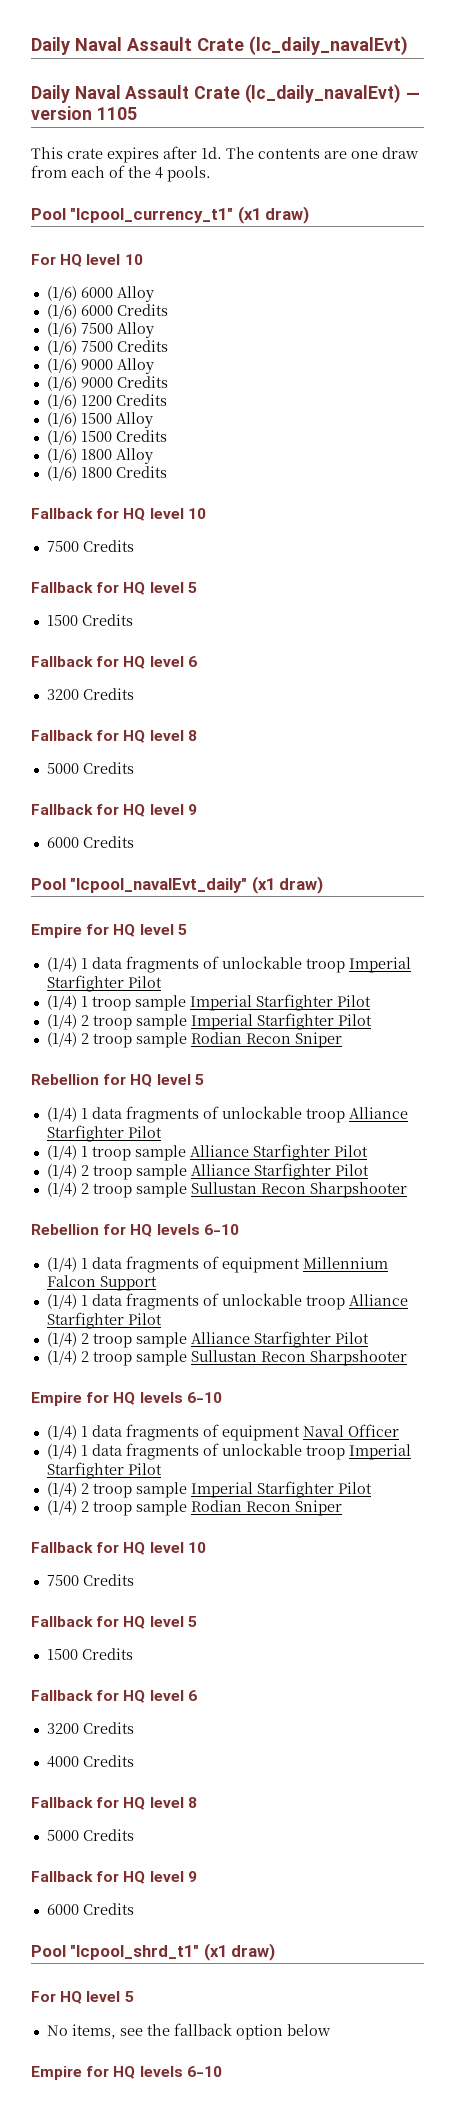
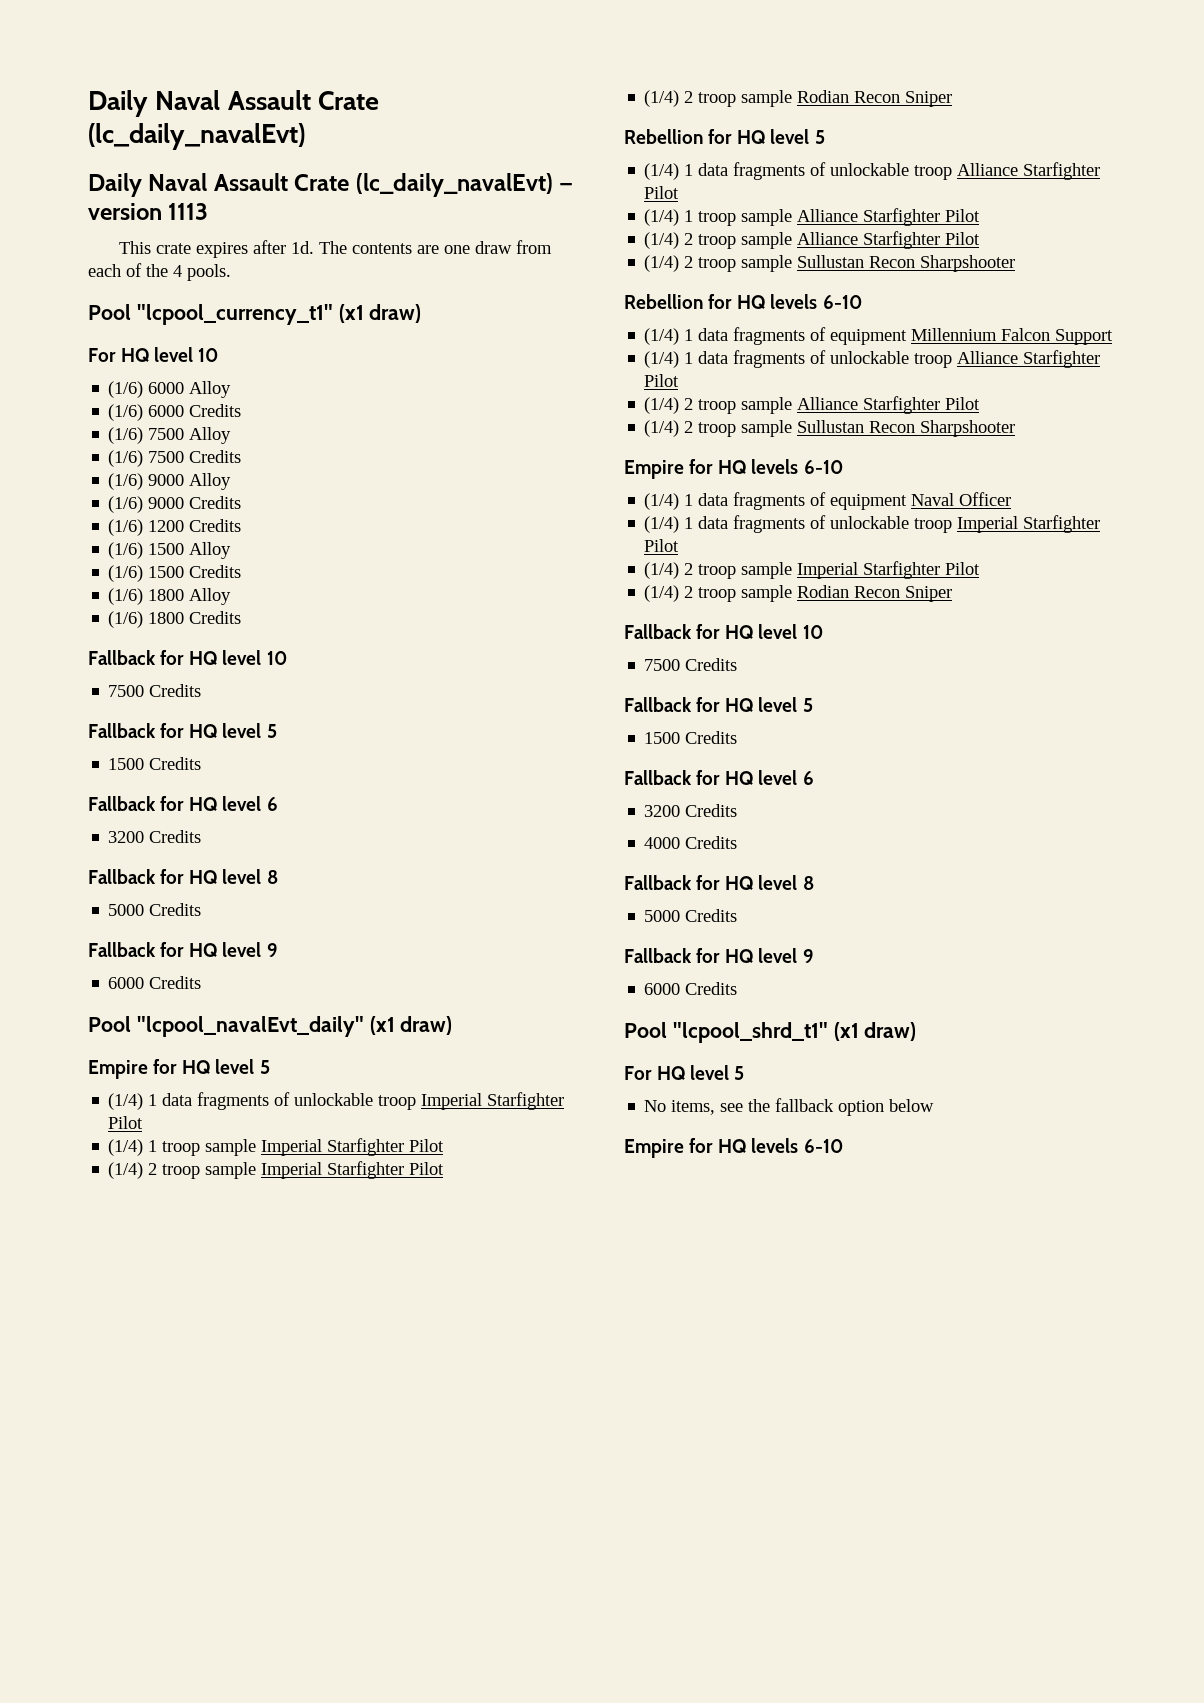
- Daily Naval Assault Crate (lc_daily_navalEvt) — version 1105
+ Daily Naval Assault Crate (lc_daily_navalEvt) — version 1113

